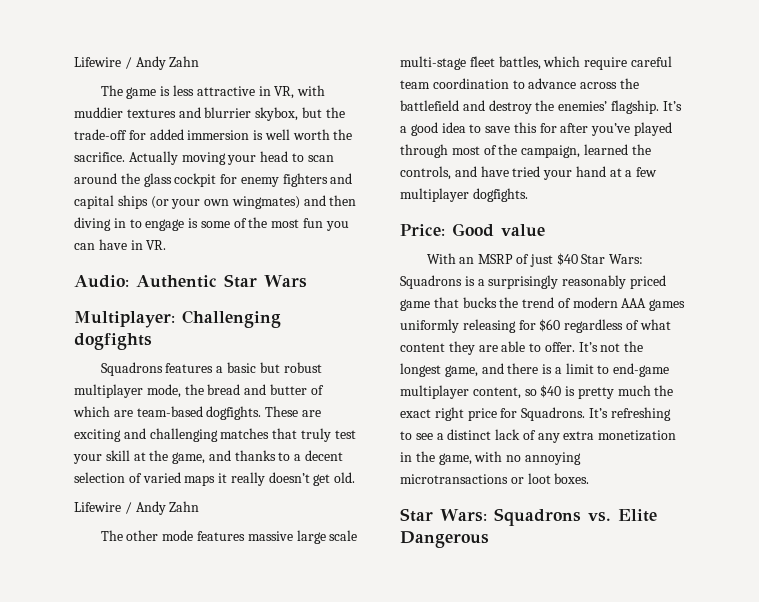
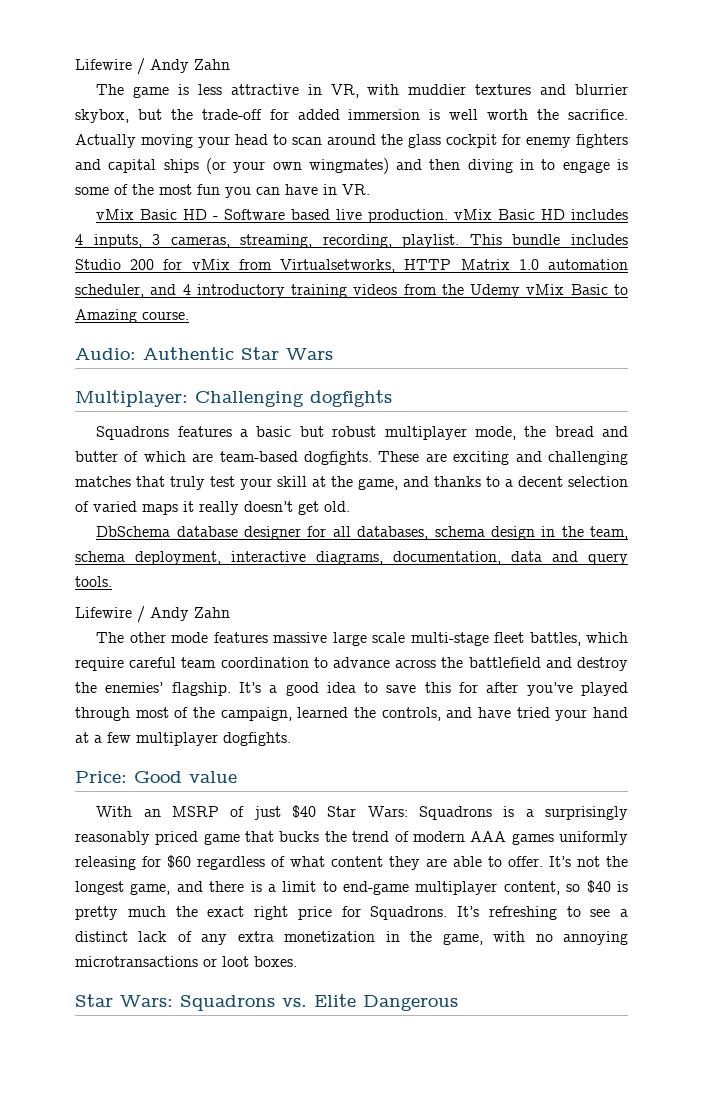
+ vMix Basic HD - Software based live production. vMix Basic HD includes 4 inputs, 3 cameras, streaming, recording, playlist. This bundle includes Studio 200 for vMix from Virtualsetworks, HTTP Matrix 1.0 automation scheduler, and 4 introductory training videos from the Udemy vMix Basic to Amazing course.
+ DbSchema database designer for all databases, schema design in the team, schema deployment, interactive diagrams, documentation, data and query tools.

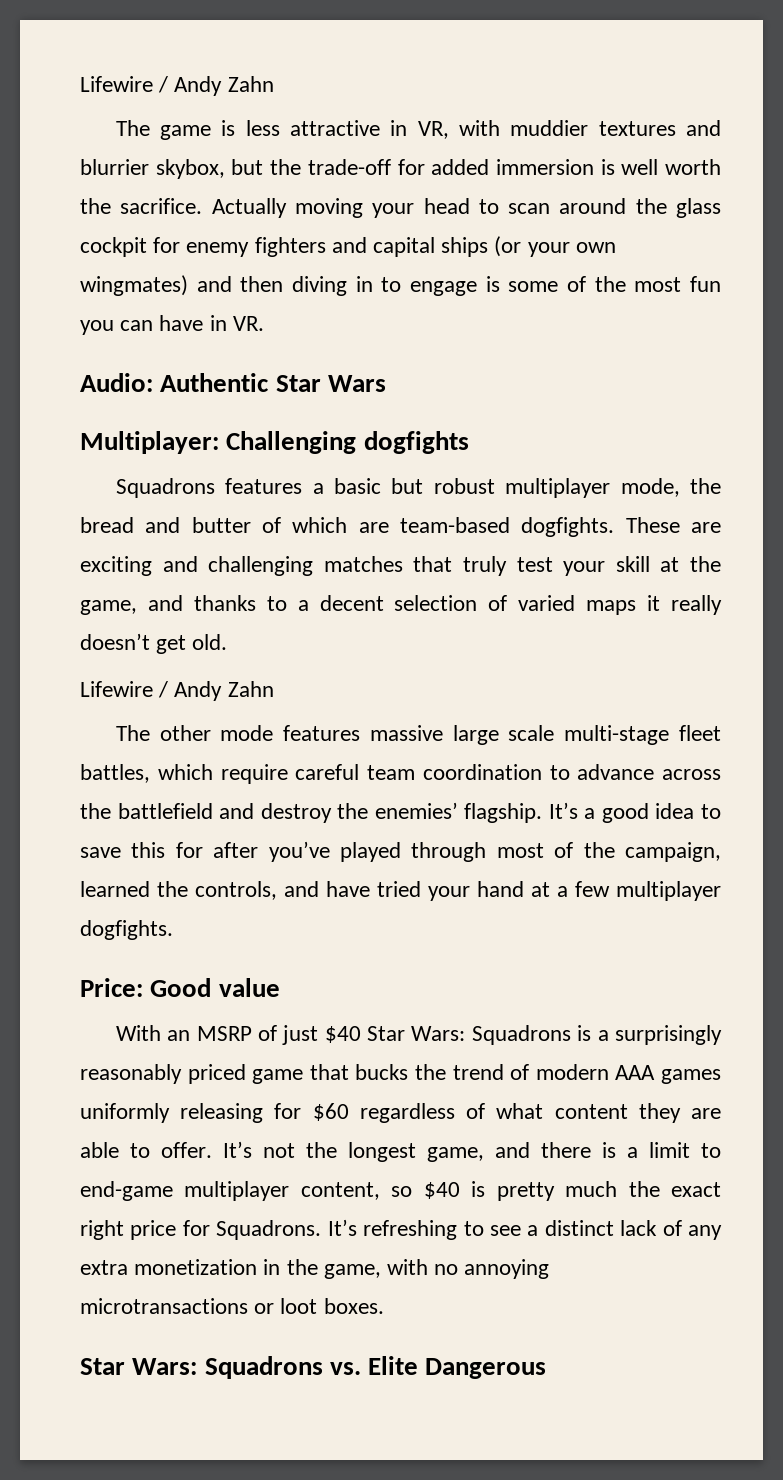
- vMix Basic HD - Software based live production. vMix Basic HD includes 4 inputs, 3 cameras, streaming, recording, playlist. This bundle includes Studio 200 for vMix from Virtualsetworks, HTTP Matrix 1.0 automation scheduler, and 4 introductory training videos from the Udemy vMix Basic to Amazing course.
- DbSchema database designer for all databases, schema design in the team, schema deployment, interactive diagrams, documentation, data and query tools.

